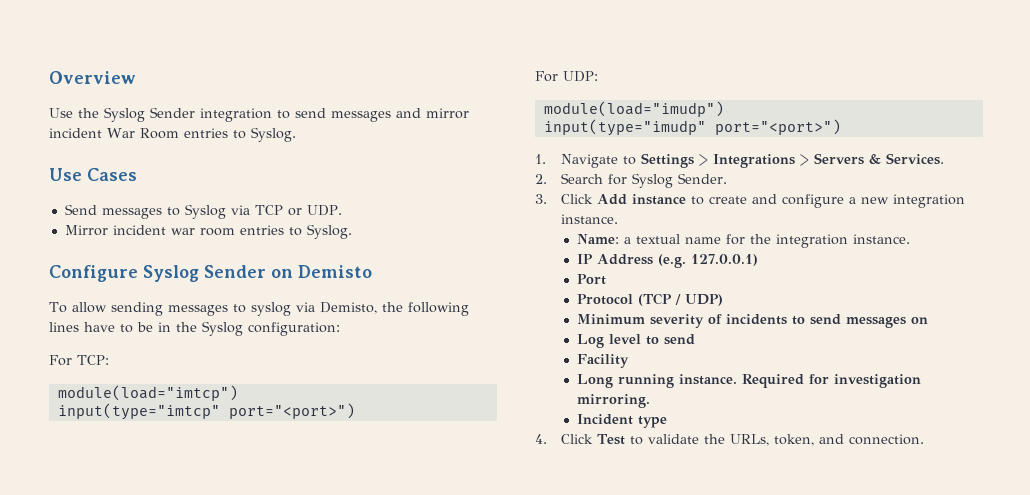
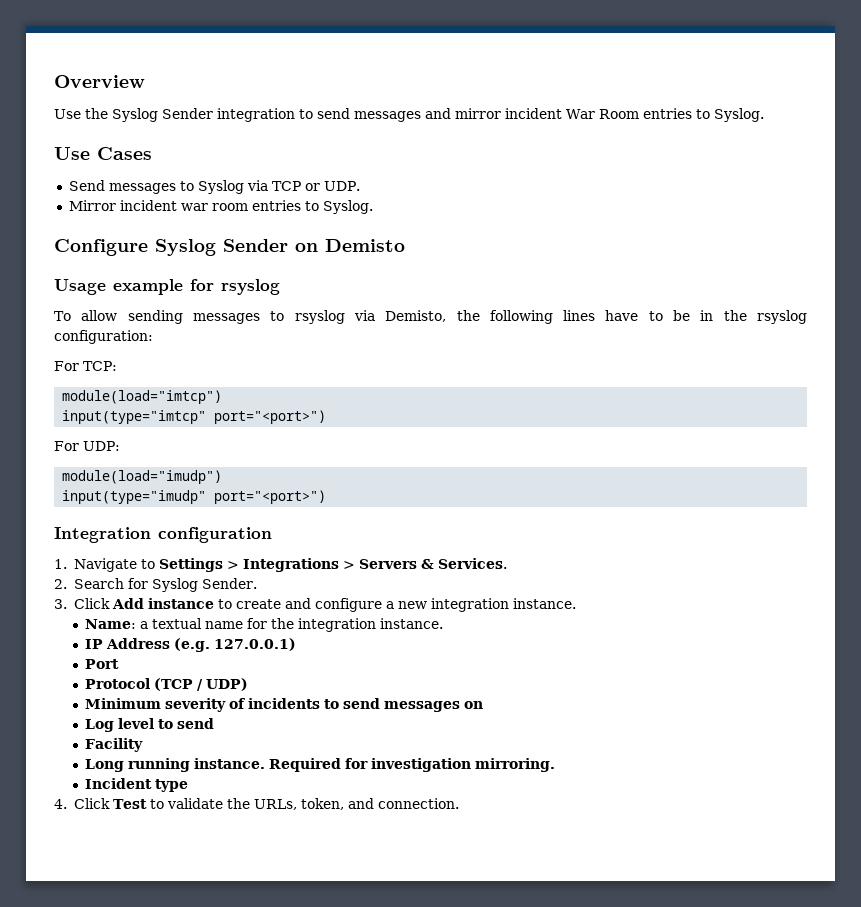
+ Usage example for rsyslog
- To allow sending messages to syslog via Demisto, the following lines have to be in the Syslog configuration:
+ To allow sending messages to rsyslog via Demisto, the following lines have to be in the rsyslog configuration:
+ Integration configuration

